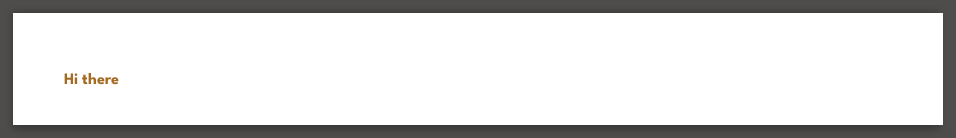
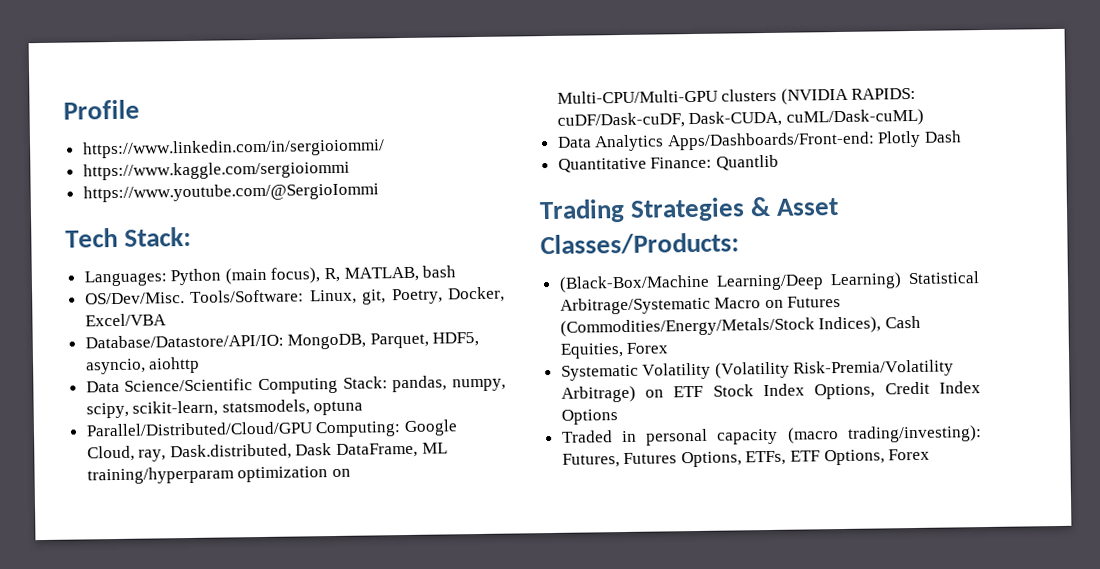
- Hi there
+ Profile
+ https://www.linkedin.com/in/sergioiommi/
+ https://www.kaggle.com/sergioiommi
+ https://www.youtube.com/@SergioIommi
+ Tech Stack:
+ Languages: Python (main focus), R, MATLAB, bash
+ OS/Dev/Misc. Tools/Software: Linux, git, Poetry, Docker, Excel/VBA
+ Database/Datastore/API/IO: MongoDB, Parquet, HDF5, asyncio, aiohttp
+ Data Science/Scientific Computing Stack: pandas, numpy, scipy, scikit-learn, statsmodels, optuna
+ Parallel/Distributed/Cloud/GPU Computing: Google Cloud, ray, Dask.distributed, Dask DataFrame, ML training/hyperparam optimization on Multi-CPU/Multi-GPU clusters (NVIDIA RAPIDS: cuDF/Dask-cuDF, Dask-CUDA, cuML/Dask-cuML)
+ Data Analytics Apps/Dashboards/Front-end: Plotly Dash
+ Quantitative Finance: Quantlib
+ Trading Strategies & Asset Classes/Products:
+ (Black-Box/Machine Learning/Deep Learning) Statistical Arbitrage/Systematic Macro on Futures (Commodities/Energy/Metals/Stock Indices), Cash Equities, Forex
+ Systematic Volatility (Volatility Risk-Premia/Volatility Arbitrage) on ETF Stock Index Options, Credit Index Options
+ Traded in personal capacity (macro trading/investing): Futures, Futures Options, ETFs, ETF Options, Forex

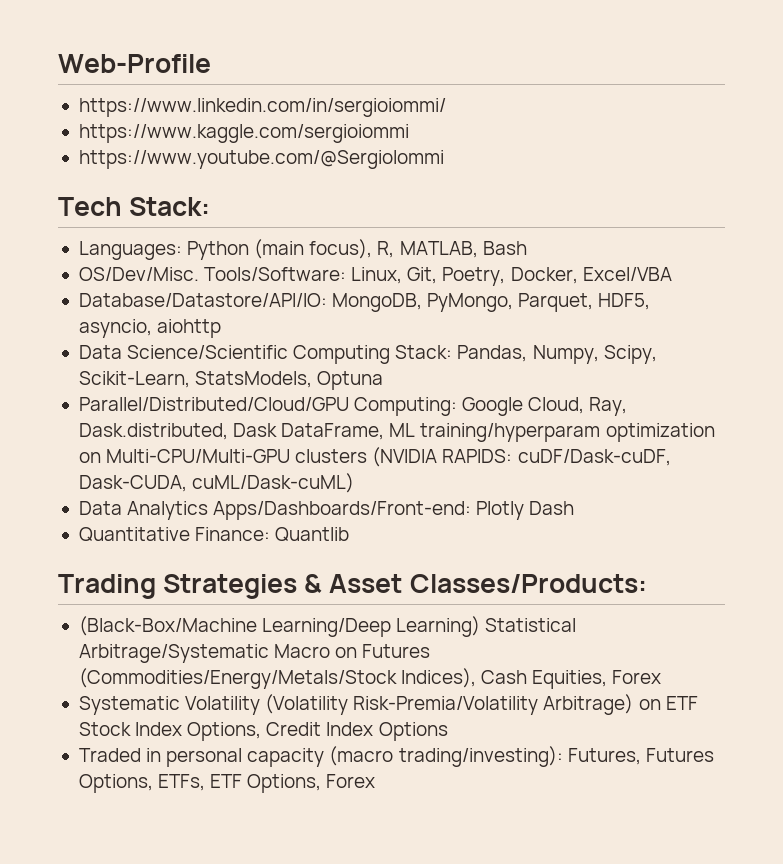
- Profile
+ Web-Profile
- Languages: Python (main focus), R, MATLAB, bash
+ Languages: Python (main focus), R, MATLAB, Bash
- Tools/Software: Linux, git, Poetry, Docker, Excel/VBA
+ Tools/Software: Linux, Git, Poetry, Docker, Excel/VBA
- Database/Datastore/API/IO: MongoDB, Parquet, HDF5, asyncio, aiohttp
+ Database/Datastore/API/IO: MongoDB, PyMongo, Parquet, HDF5, asyncio, aiohttp
- Data Science/Scientific Computing Stack: pandas, numpy, scipy, scikit-learn, statsmodels, optuna
+ Data Science/Scientific Computing Stack: Pandas, Numpy, Scipy, Scikit-Learn, StatsModels, Optuna
- Parallel/Distributed/Cloud/GPU Computing: Google Cloud, ray, Dask.distributed, Dask DataFrame, ML training/hyperparam optimization on Multi-CPU/Multi-GPU clusters (NVIDIA RAPIDS: cuDF/Dask-cuDF, Dask-CUDA, cuML/Dask-cuML)
+ Parallel/Distributed/Cloud/GPU Computing: Google Cloud, Ray, Dask.distributed, Dask DataFrame, ML training/hyperparam optimization on Multi-CPU/Multi-GPU clusters (NVIDIA RAPIDS: cuDF/Dask-cuDF, Dask-CUDA, cuML/Dask-cuML)

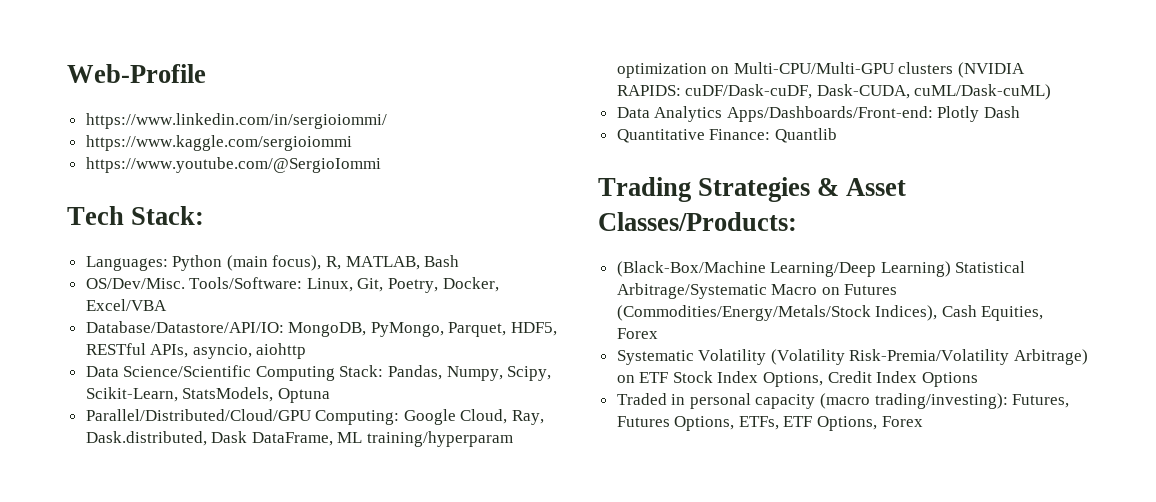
- Database/Datastore/API/IO: MongoDB, PyMongo, Parquet, HDF5, asyncio, aiohttp
+ Database/Datastore/API/IO: MongoDB, PyMongo, Parquet, HDF5, RESTful APIs, asyncio, aiohttp

